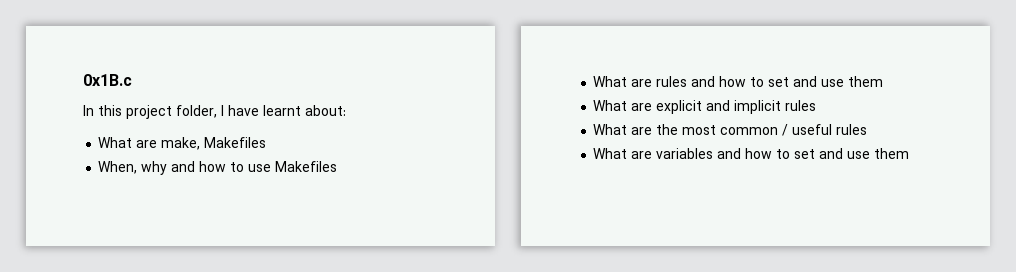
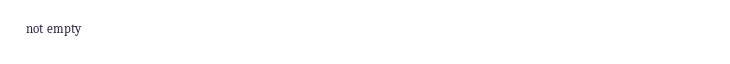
- 0x1B.c
- In this project folder, I have learnt about:
- What are make, Makefiles
- When, why and how to use Makefiles
- What are rules and how to set and use them
- What are explicit and implicit rules
- What are the most common / useful rules
- What are variables and how to set and use them
+ not empty

